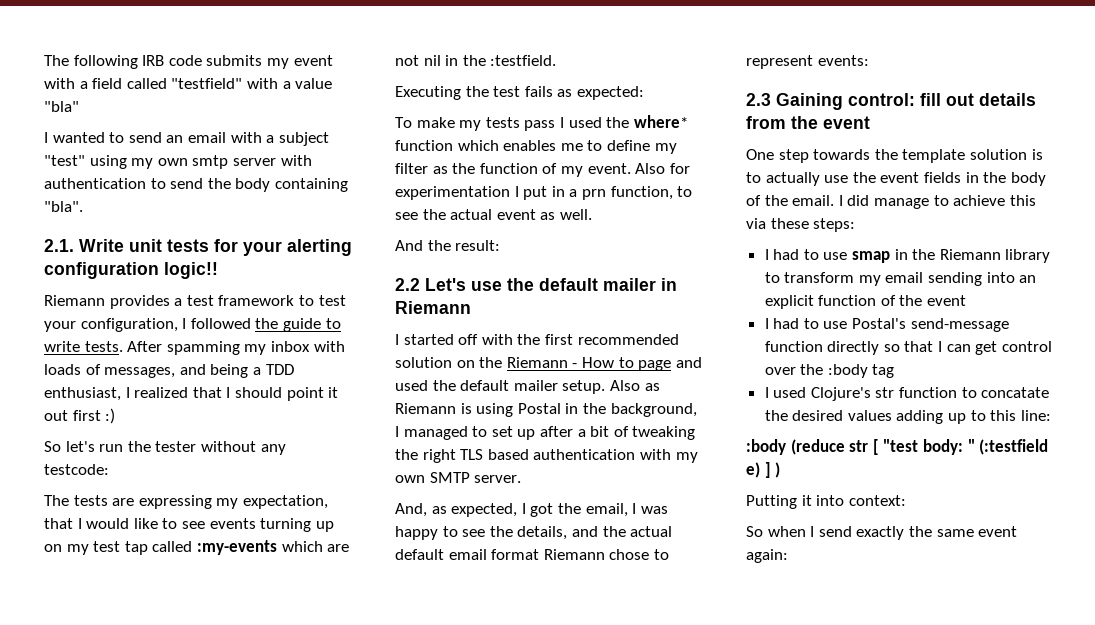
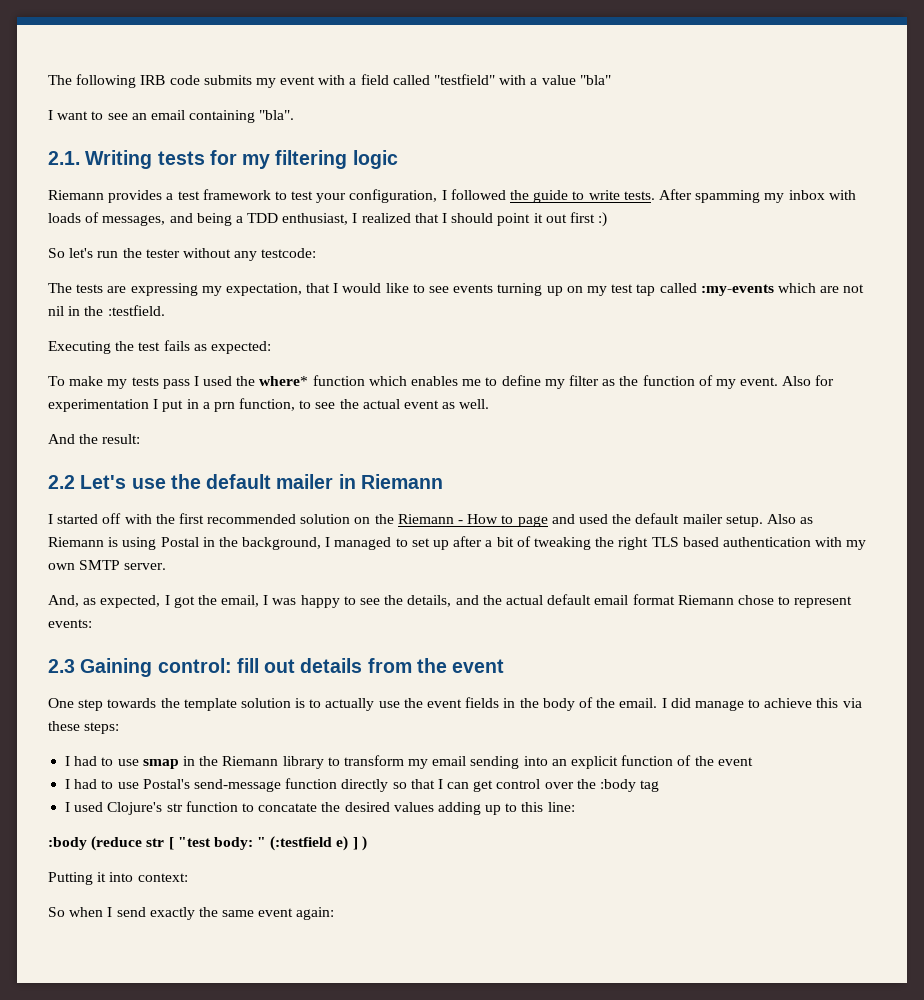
- I wanted to send an email with a subject "test" using my own smtp server with authentication to send the body containing "bla".
- 2.1. Write unit tests for your alerting configuration logic!!
+ I want to see an email containing "bla".
+ 2.1. Writing tests for my filtering logic

